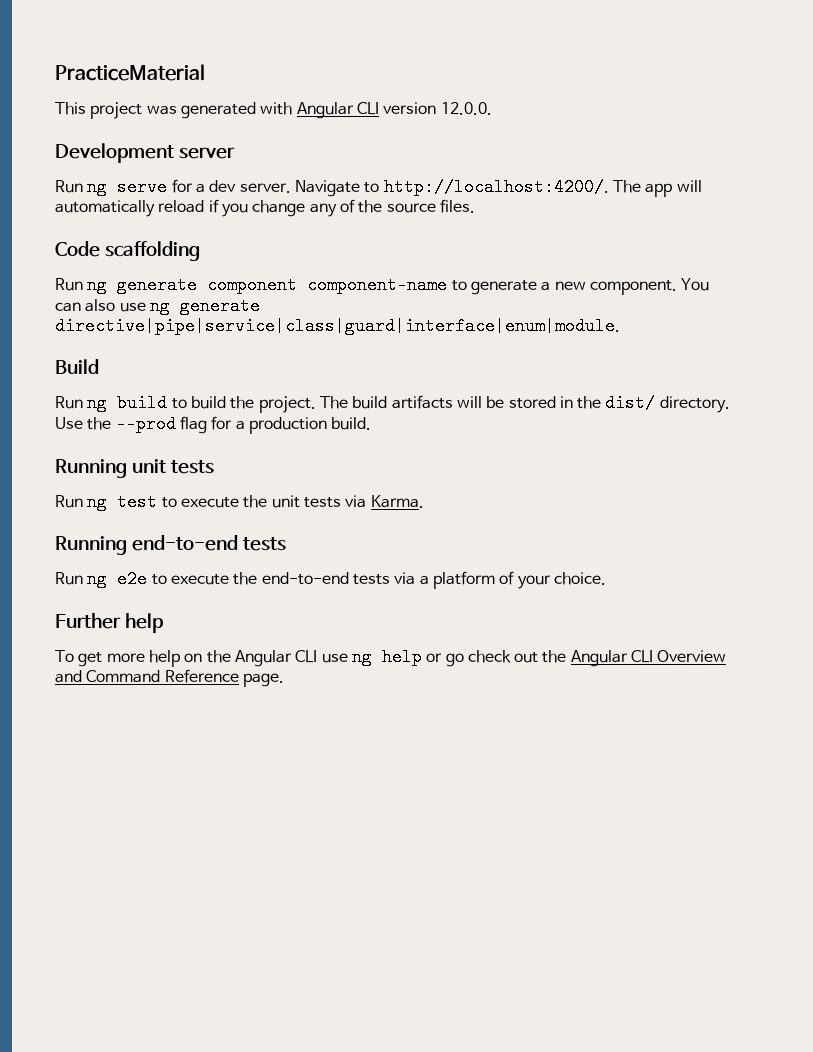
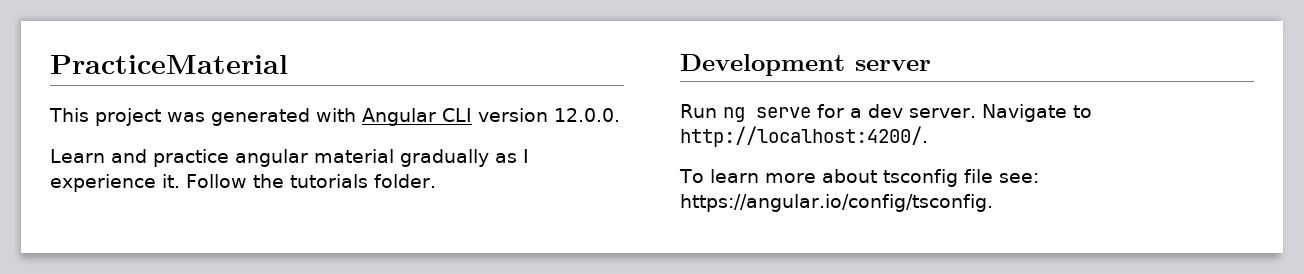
+ Learn and practice angular material gradually as I experience it. Follow the tutorials folder.
- Navigate to http://localhost:4200/. The app will automatically reload if you change any of the source files.
- Code scaffolding
- Run ng generate component component-name to generate a new component. You can also use ng generate directive|pipe|service|class|guard|interface|enum|module.
- Build
- Run ng build to build the project. The build artifacts will be stored in the dist/ directory. Use the --prod flag for a production build.
- Running unit tests
- Run ng test to execute the unit tests via Karma.
- Running end-to-end tests
- Run ng e2e to execute the end-to-end tests via a platform of your choice.
- Further help
- To get more help on the Angular CLI use ng help or go check out the Angular CLI Overview and Command Reference page.
+ Navigate to http://localhost:4200/.
+ To learn more about tsconfig file see: https://angular.io/config/tsconfig.

